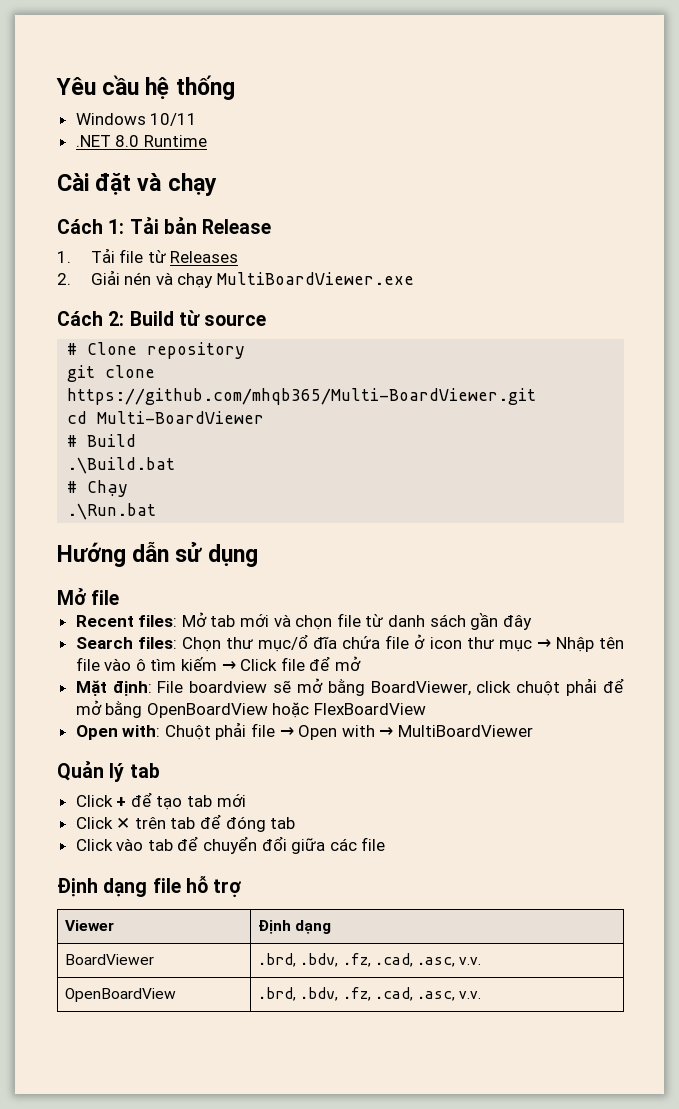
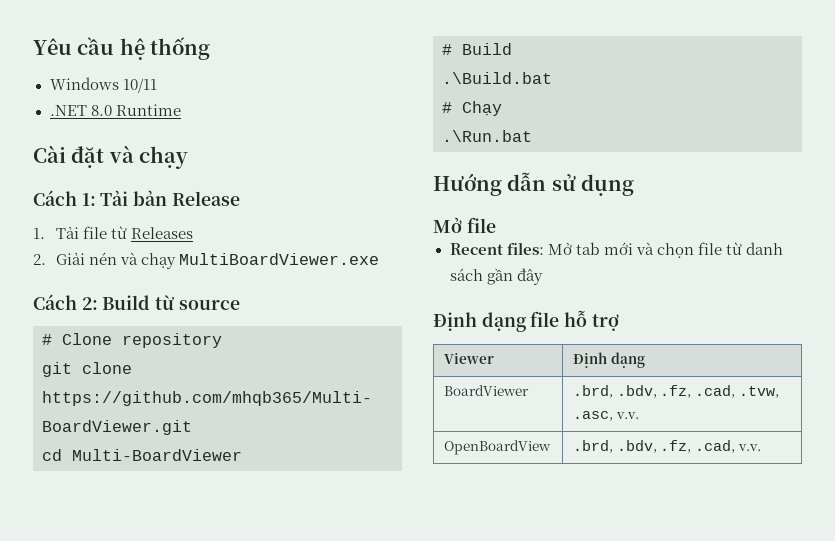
- Search files: Chọn thư mục/ổ đĩa chứa file ở icon thư mục → Nhập tên file vào ô tìm kiếm → Click file để mở
- Mặt định: File boardview sẽ mở bằng BoardViewer, click chuột phải để mở bằng OpenBoardView hoặc FlexBoardView
- Open with: Chuột phải file → Open with → MultiBoardViewer
- Quản lý tab
- Click + để tạo tab mới
- Click ✕ trên tab để đóng tab
- Click vào tab để chuyển đổi giữa các file
- BoardViewer | .brd, .bdv, .fz, .cad, .asc, v.v.
+ BoardViewer | .brd, .bdv, .fz, .cad, .tvw, .asc, v.v.
- OpenBoardView | .brd, .bdv, .fz, .cad, .asc, v.v.
+ OpenBoardView | .brd, .bdv, .fz, .cad, v.v.

